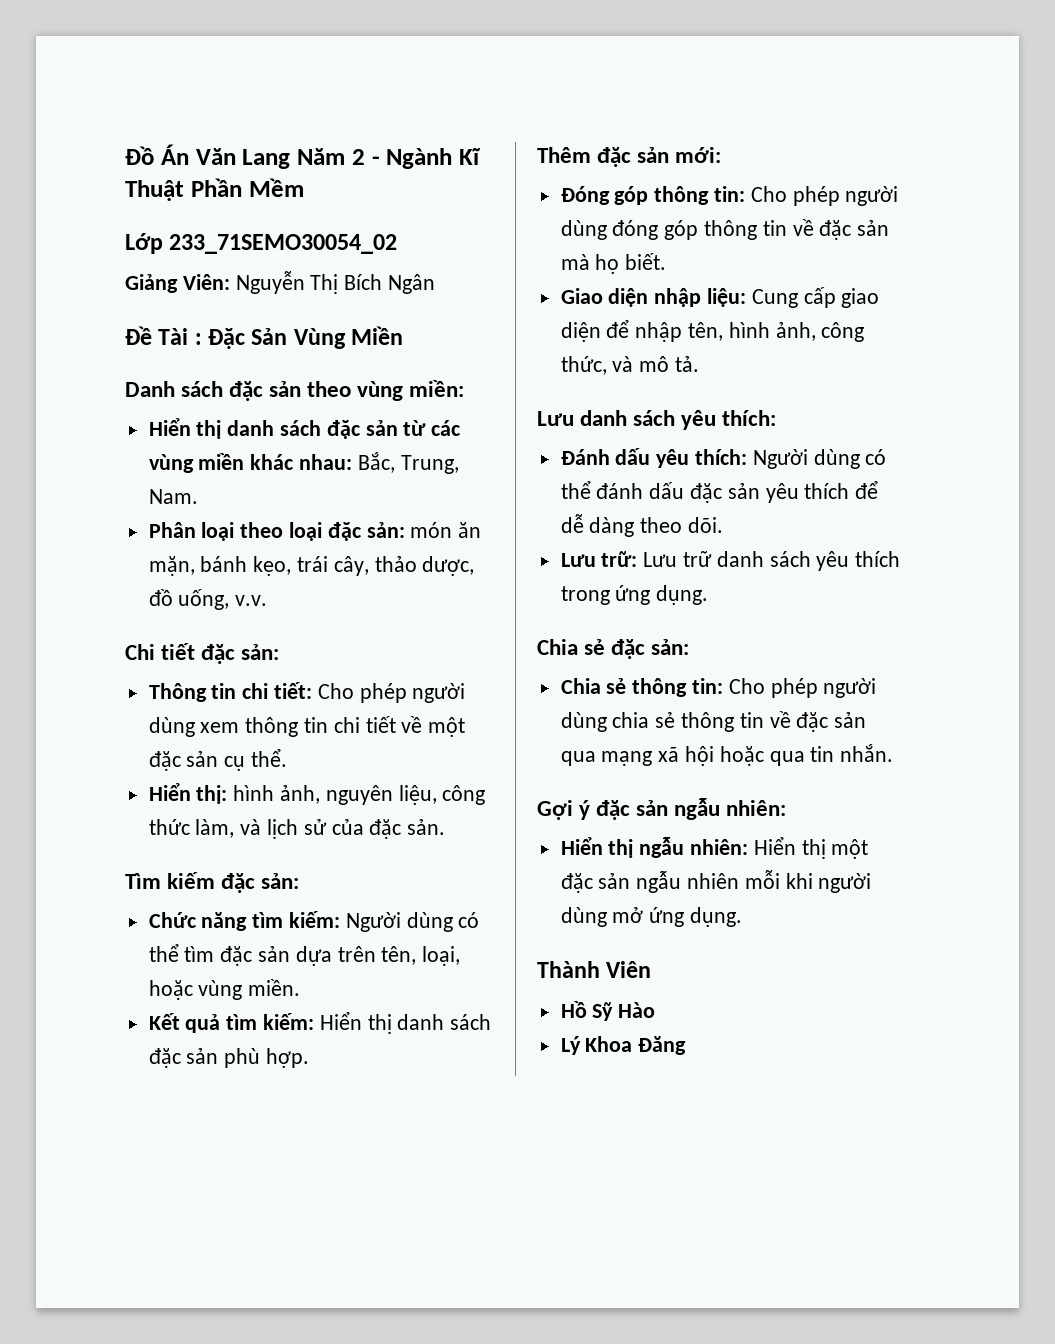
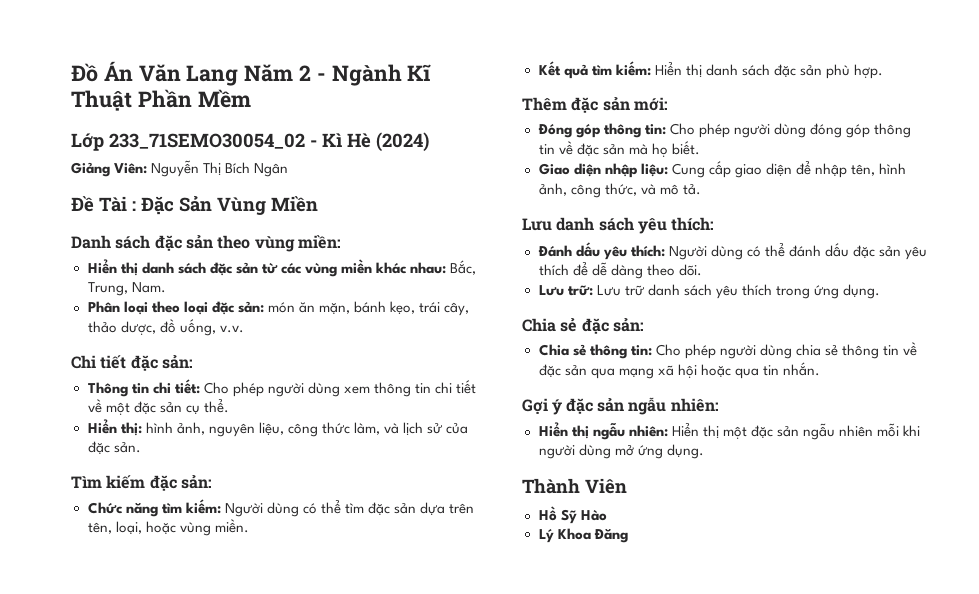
- Lớp 233_71SEMO30054_02
+ Lớp 233_71SEMO30054_02 - Kì Hè (2024)

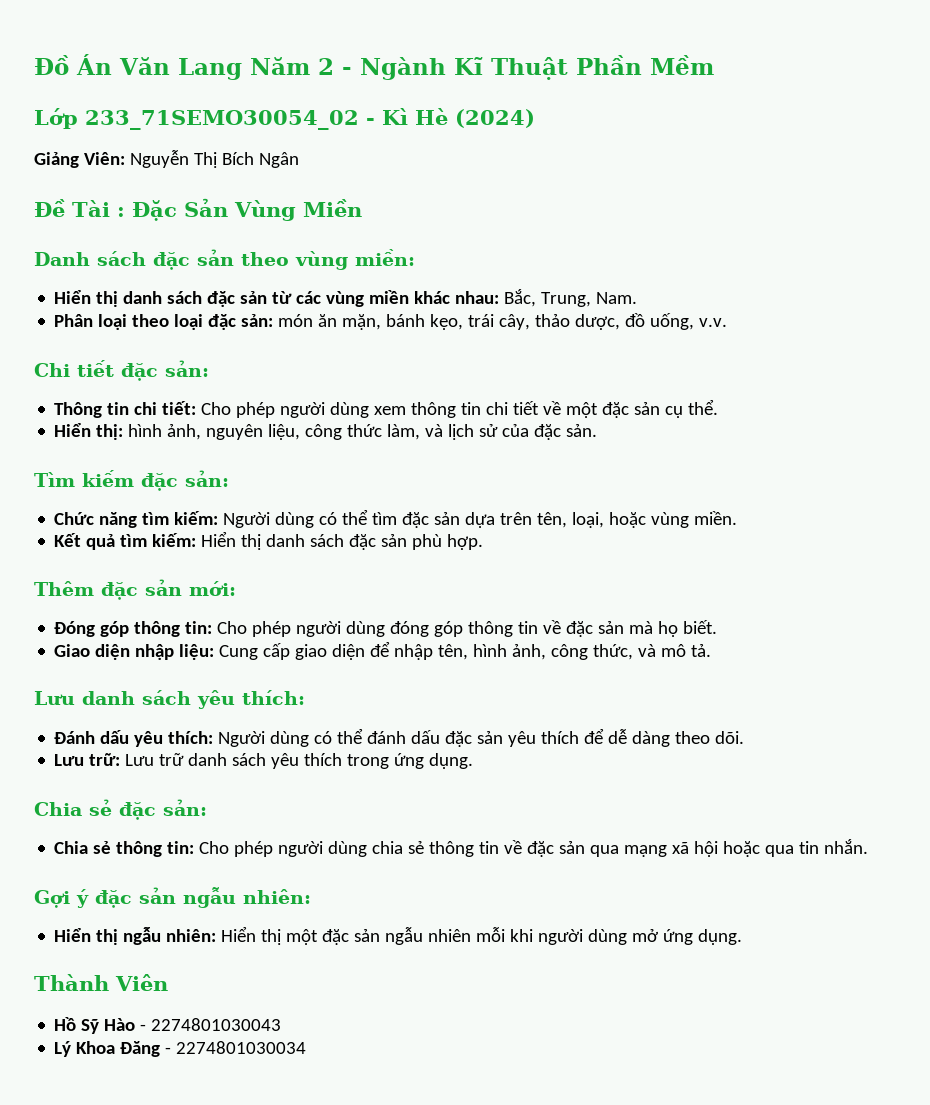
- Hồ Sỹ Hào
+ Hồ Sỹ Hào - 2274801030043
- Lý Khoa Đăng
+ Lý Khoa Đăng - 2274801030034

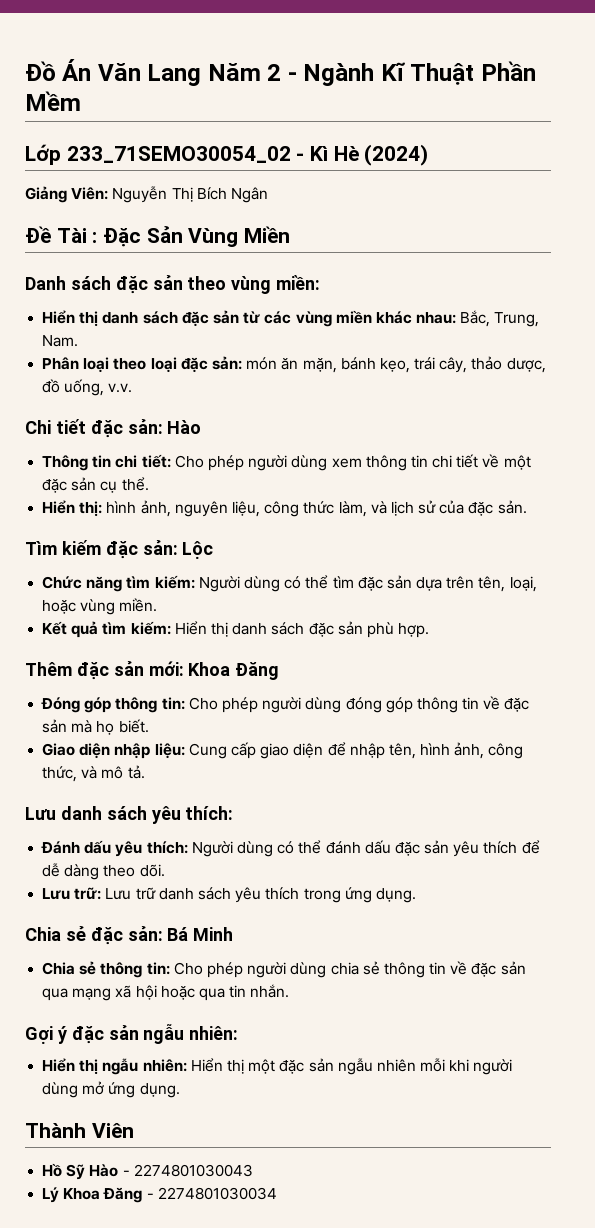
- Chi tiết đặc sản:
+ Chi tiết đặc sản: Hào
- Tìm kiếm đặc sản:
+ Tìm kiếm đặc sản: Lộc
- Thêm đặc sản mới:
+ Thêm đặc sản mới: Khoa Đăng
- Chia sẻ đặc sản:
+ Chia sẻ đặc sản: Bá Minh

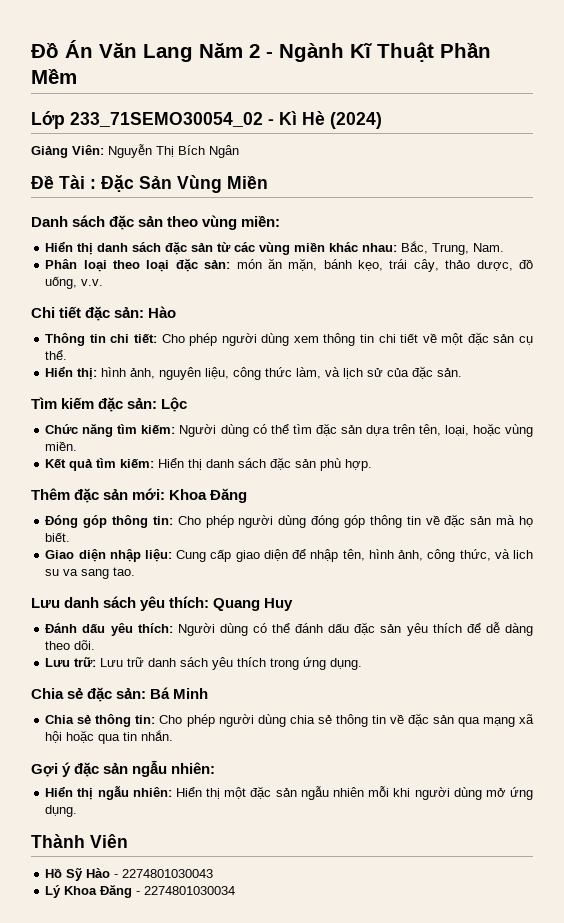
- Giao diện nhập liệu: Cung cấp giao diện để nhập tên, hình ảnh, công thức, và mô tả.
+ Giao diện nhập liệu: Cung cấp giao diện để nhập tên, hình ảnh, công thức, và lich su va sang tao.
- Lưu danh sách yêu thích:
+ Lưu danh sách yêu thích: Quang Huy

